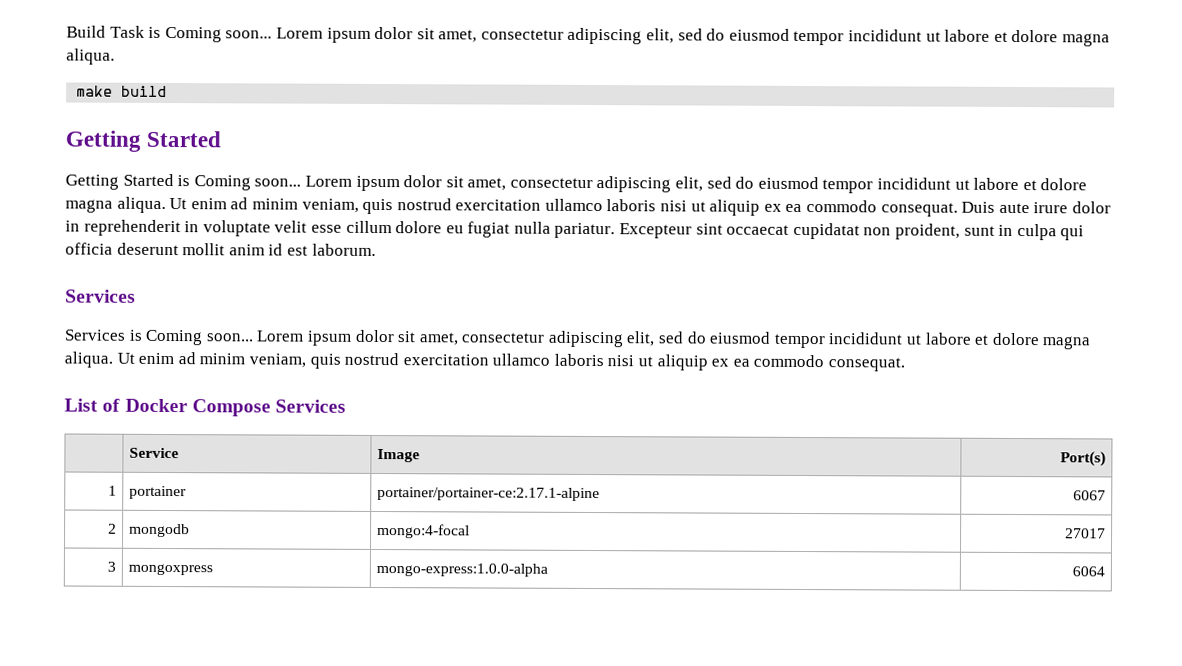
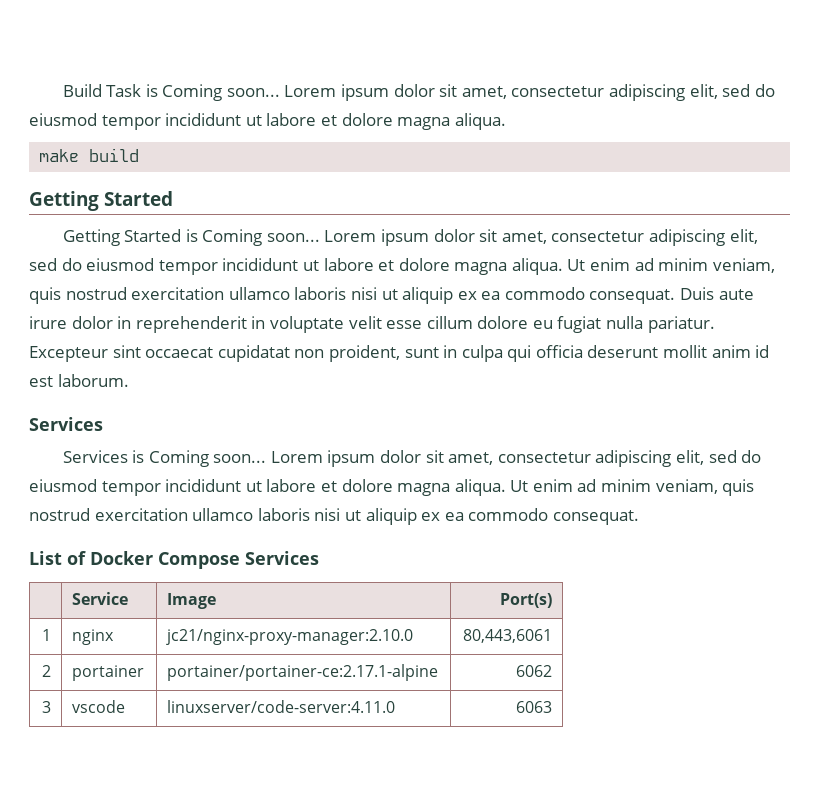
- 1 | portainer | portainer/portainer-ce:2.17.1-alpine | 6067
- 2 | mongodb | mongo:4-focal | 27017
- 3 | mongoxpress | mongo-express:1.0.0-alpha | 6064
+ 1 | nginx | jc21/nginx-proxy-manager:2.10.0 | 80,443,6061
+ 2 | portainer | portainer/portainer-ce:2.17.1-alpine | 6062
+ 3 | vscode | linuxserver/code-server:4.11.0 | 6063

